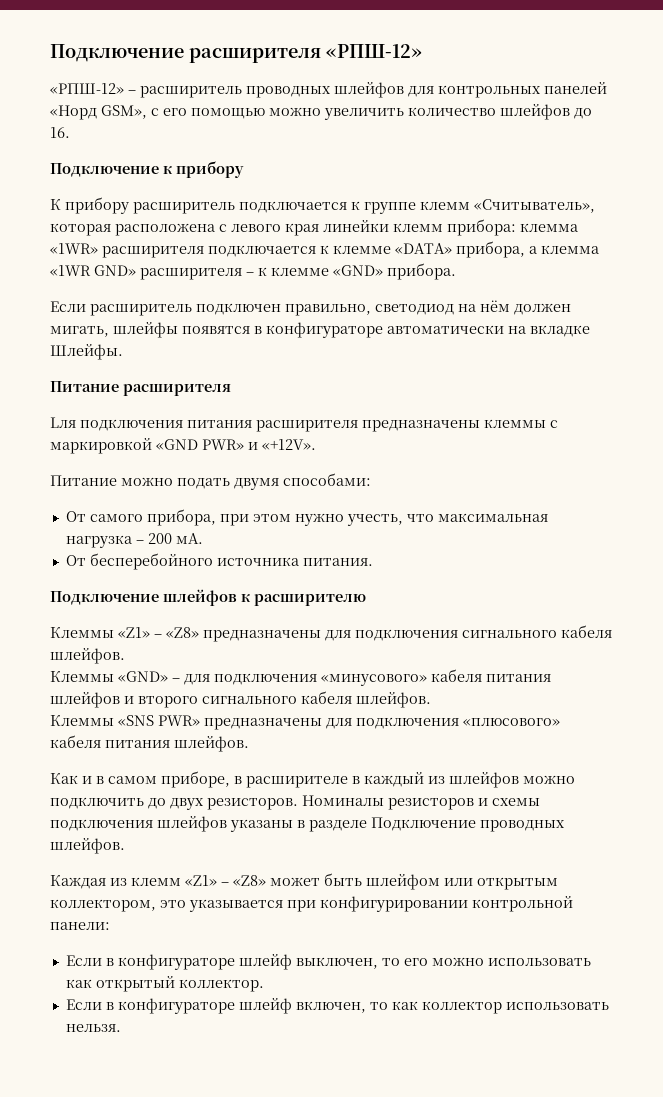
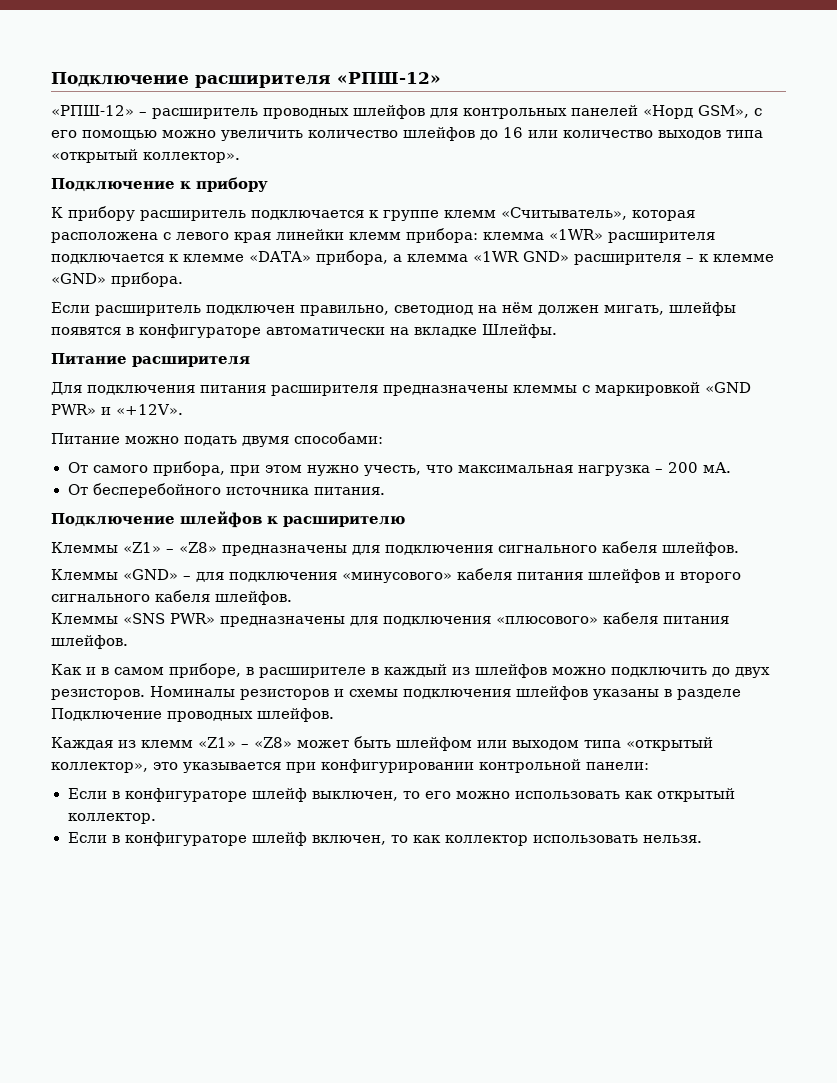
- «РПШ-12» – расширитель проводных шлейфов для контрольных панелей «Норд GSM», с его помощью можно увеличить количество шлейфов до 16.
+ «РПШ-12» – расширитель проводных шлейфов для контрольных панелей «Норд GSM», с его помощью можно увеличить количество шлейфов до 16 или количество выходов типа «открытый коллектор».
- Lля подключения питания расширителя предназначены клеммы с маркировкой «GND PWR» и «+12V».
+ Для подключения питания расширителя предназначены клеммы с маркировкой «GND PWR» и «+12V».
- Каждая из клемм «Z1» – «Z8» может быть шлейфом или открытым коллектором, это указывается при конфигурировании контрольной панели:
+ Каждая из клемм «Z1» – «Z8» может быть шлейфом или выходом типа «открытый коллектор», это указывается при конфигурировании контрольной панели:

